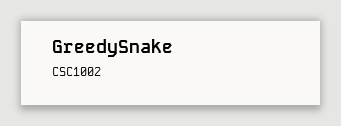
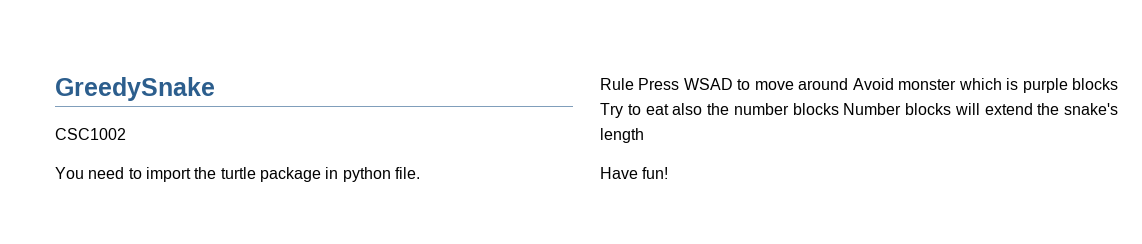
+ You need to import the turtle package in python file.
+ Rule Press WSAD to move around Avoid monster which is purple blocks Try to eat also the number blocks Number blocks will extend the snake's length
+ Have fun!

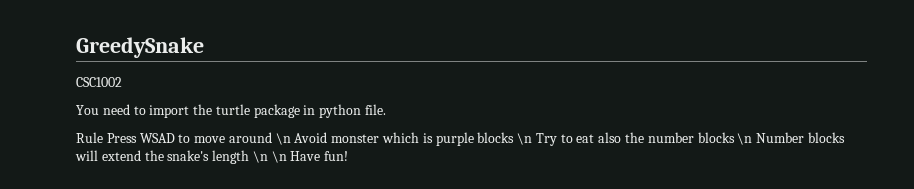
- Rule Press WSAD to move around Avoid monster which is purple blocks Try to eat also the number blocks Number blocks will extend the snake's length
- Have fun!
+ Rule Press WSAD to move around \n Avoid monster which is purple blocks \n Try to eat also the number blocks \n Number blocks will extend the snake's length \n \n Have fun!

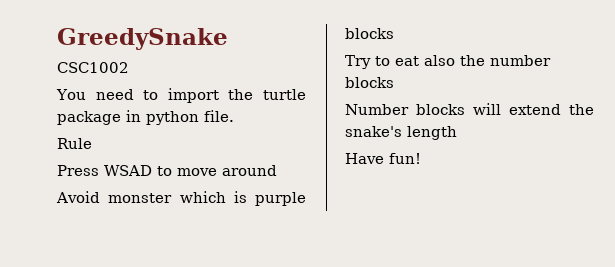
- Rule Press WSAD to move around \n Avoid monster which is purple blocks \n Try to eat also the number blocks \n Number blocks will extend the snake's length \n \n Have fun!
+ Rule
+ Press WSAD to move around
+ Avoid monster which is purple blocks
+ Try to eat also the number blocks
+ Number blocks will extend the snake's length
+ Have fun!

